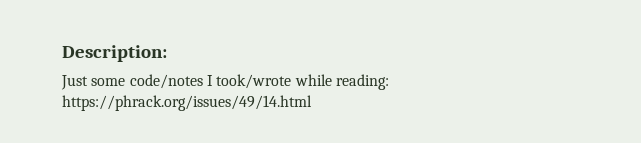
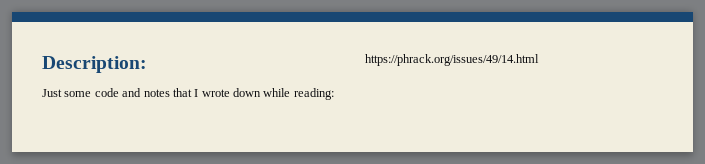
- Just some code/notes I took/wrote while reading: https://phrack.org/issues/49/14.html
+ Just some code and notes that I wrote down while reading: https://phrack.org/issues/49/14.html

